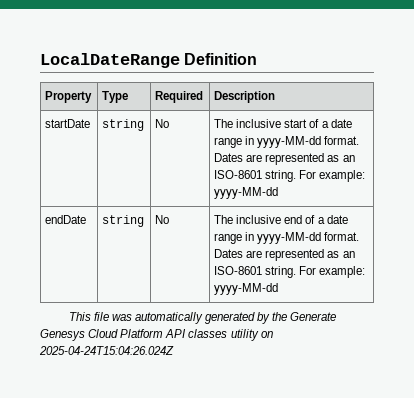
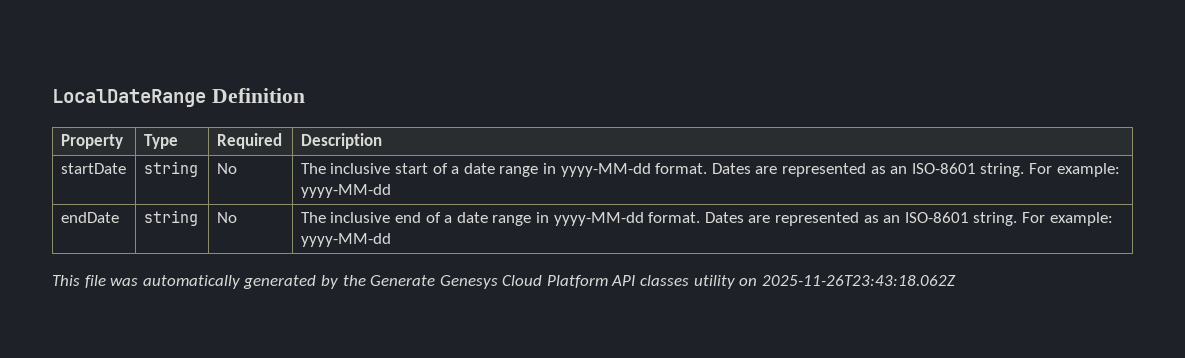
- This file was automatically generated by the Generate Genesys Cloud Platform API classes utility on 2025-04-24T15:04:26.024Z
+ This file was automatically generated by the Generate Genesys Cloud Platform API classes utility on 2025-11-26T23:43:18.062Z

